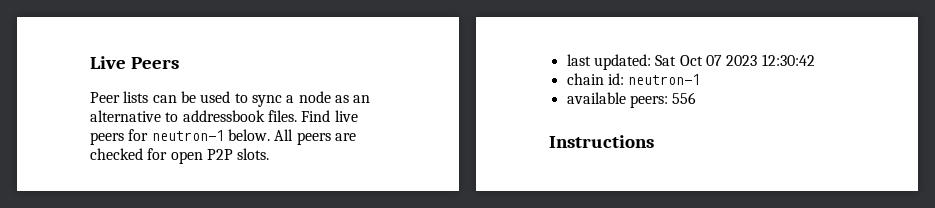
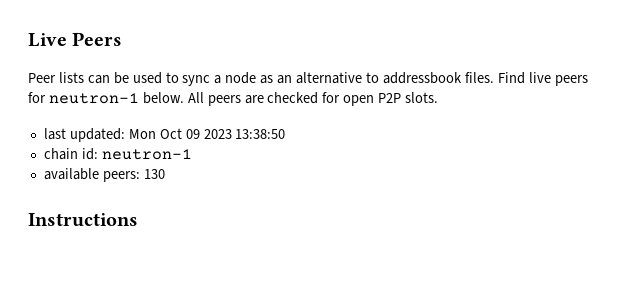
- last updated: Sat Oct 07 2023 12:30:42
+ last updated: Mon Oct 09 2023 13:38:50
- available peers: 556
+ available peers: 130

